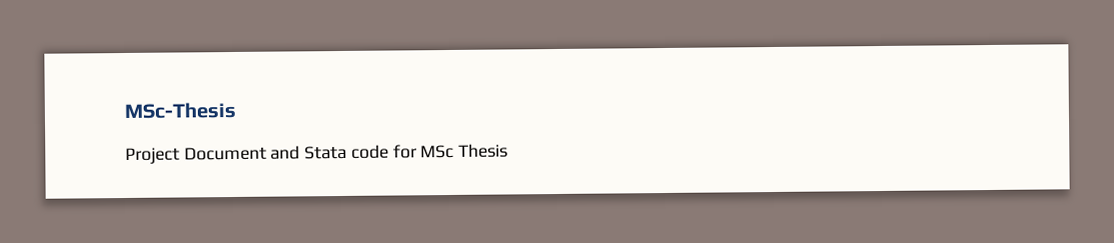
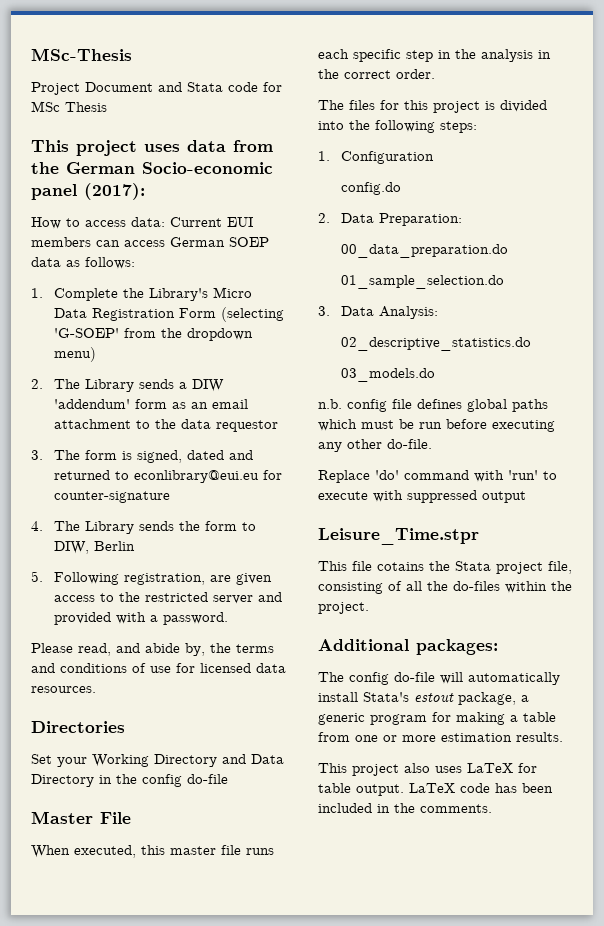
+ This project uses data from the German Socio-economic panel (2017):
+ How to access data: Current EUI members can access German SOEP data as follows:
+ 1. Complete the Library's Micro Data Registration Form (selecting 'G-SOEP' from the dropdown menu)
+ 2. The Library sends a DIW 'addendum' form as an email attachment to the data requestor
+ 3. The form is signed, dated and returned to econlibrary@eui.eu for counter-signature
+ 4. The Library sends the form to DIW, Berlin
+ 5. Following registration, are given access to the restricted server and provided with a password.
+ Please read, and abide by, the terms and conditions of use for licensed data resources.
+ Directories
+ Set your Working Directory and Data Directory in the config do-file
+ Master File
+ When executed, this master file runs each specific step in the analysis in the correct order.
+ The files for this project is divided into the following steps:
+ 1. Configuration
+ config.do
+ 2. Data Preparation:
+ 00_data_preparation.do
+ 01_sample_selection.do
+ 3. Data Analysis:
+ 02_descriptive_statistics.do
+ 03_models.do
+ n.b. config file defines global paths which must be run before executing any other do-file.
+ Replace 'do' command with 'run' to execute with suppressed output
+ Leisure_Time.stpr
+ This file cotains the Stata project file, consisting of all the do-files within the project.
+ Additional packages:
+ The config do-file will automatically install Stata's estout package, a generic program for making a table from one or more estimation results.
+ This project also uses LaTeX for table output. LaTeX code has been included in the comments.

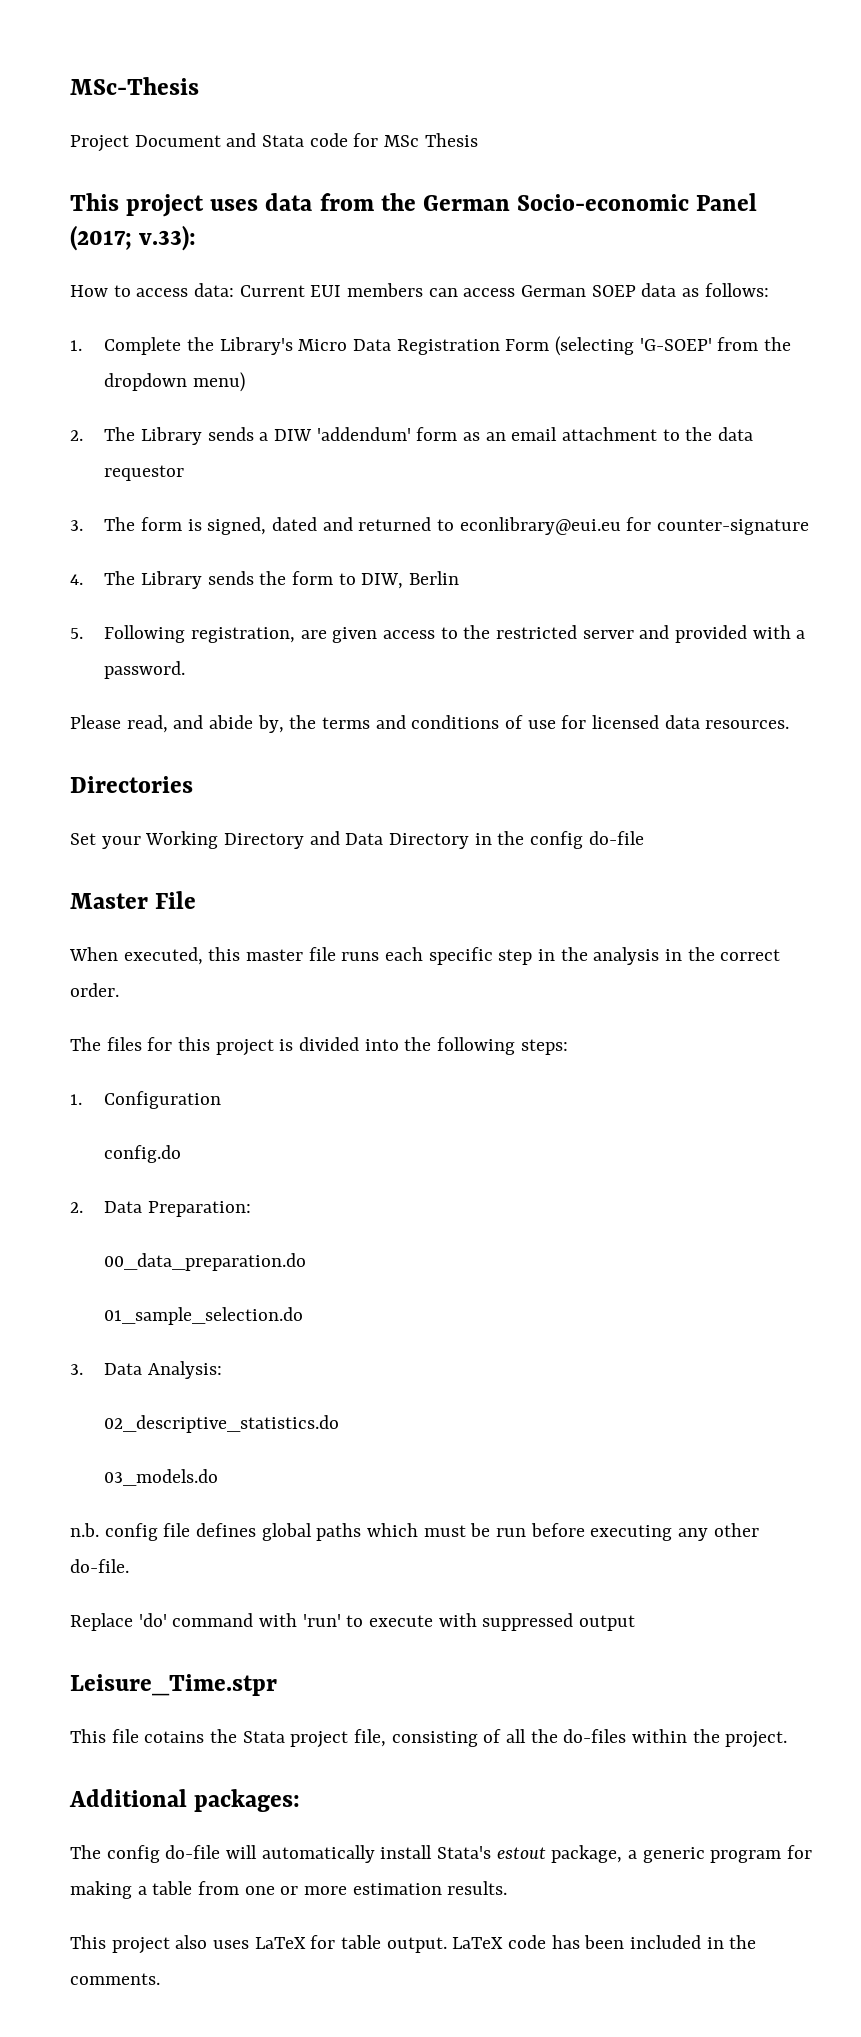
- This project uses data from the German Socio-economic panel (2017):
+ This project uses data from the German Socio-economic Panel (2017; v.33):

